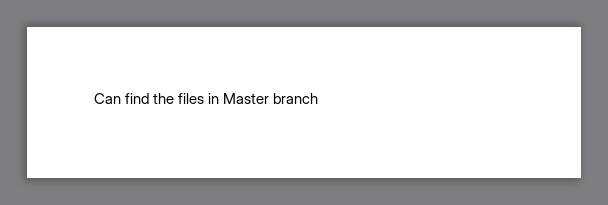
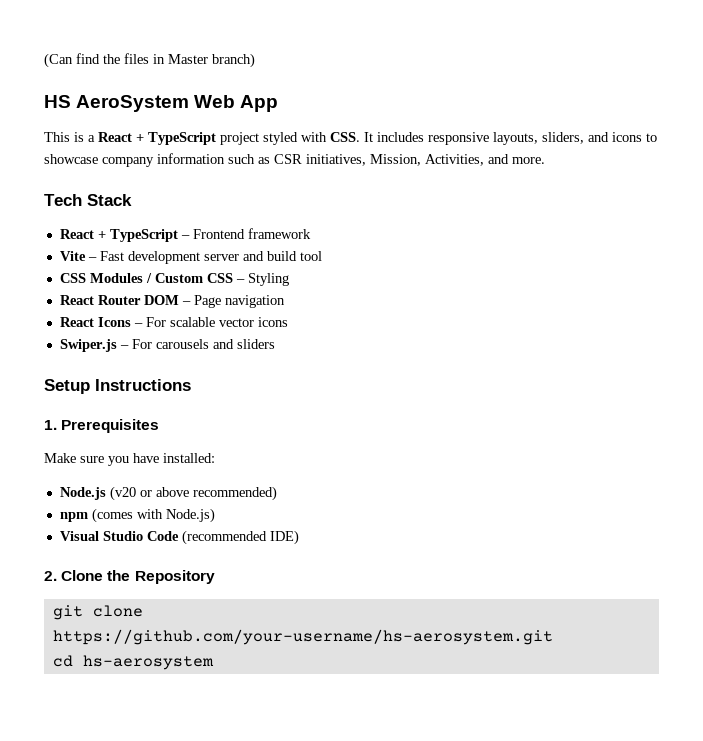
- Can find the files in Master branch
+ (Can find the files in Master branch)
+ HS AeroSystem Web App
+ This is a React + TypeScript project styled with CSS. It includes responsive layouts, sliders, and icons to showcase company information such as CSR initiatives, Mission, Activities, and more.
+ Tech Stack
+ React + TypeScript – Frontend framework
+ Vite – Fast development server and build tool
+ CSS Modules / Custom CSS – Styling
+ React Router DOM – Page navigation
+ React Icons – For scalable vector icons
+ Swiper.js – For carousels and sliders
+ Setup Instructions
+ 1. Prerequisites
+ Make sure you have installed:
+ Node.js (v20 or above recommended)
+ npm (comes with Node.js)
+ Visual Studio Code (recommended IDE)
+ 2. Clone the Repository
+ git clone https://github.com/your-username/hs-aerosystem.git
+ cd hs-aerosystem

